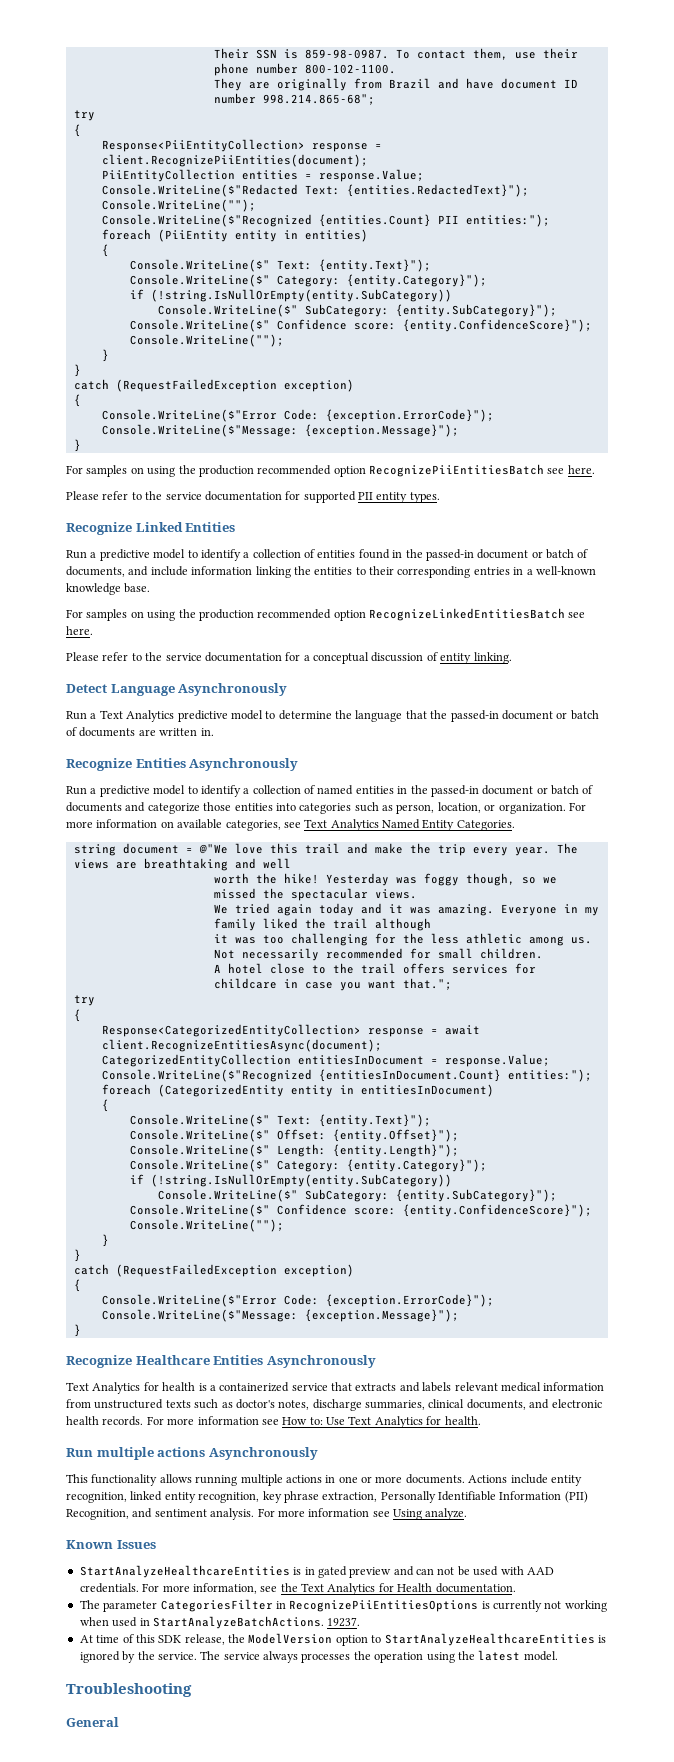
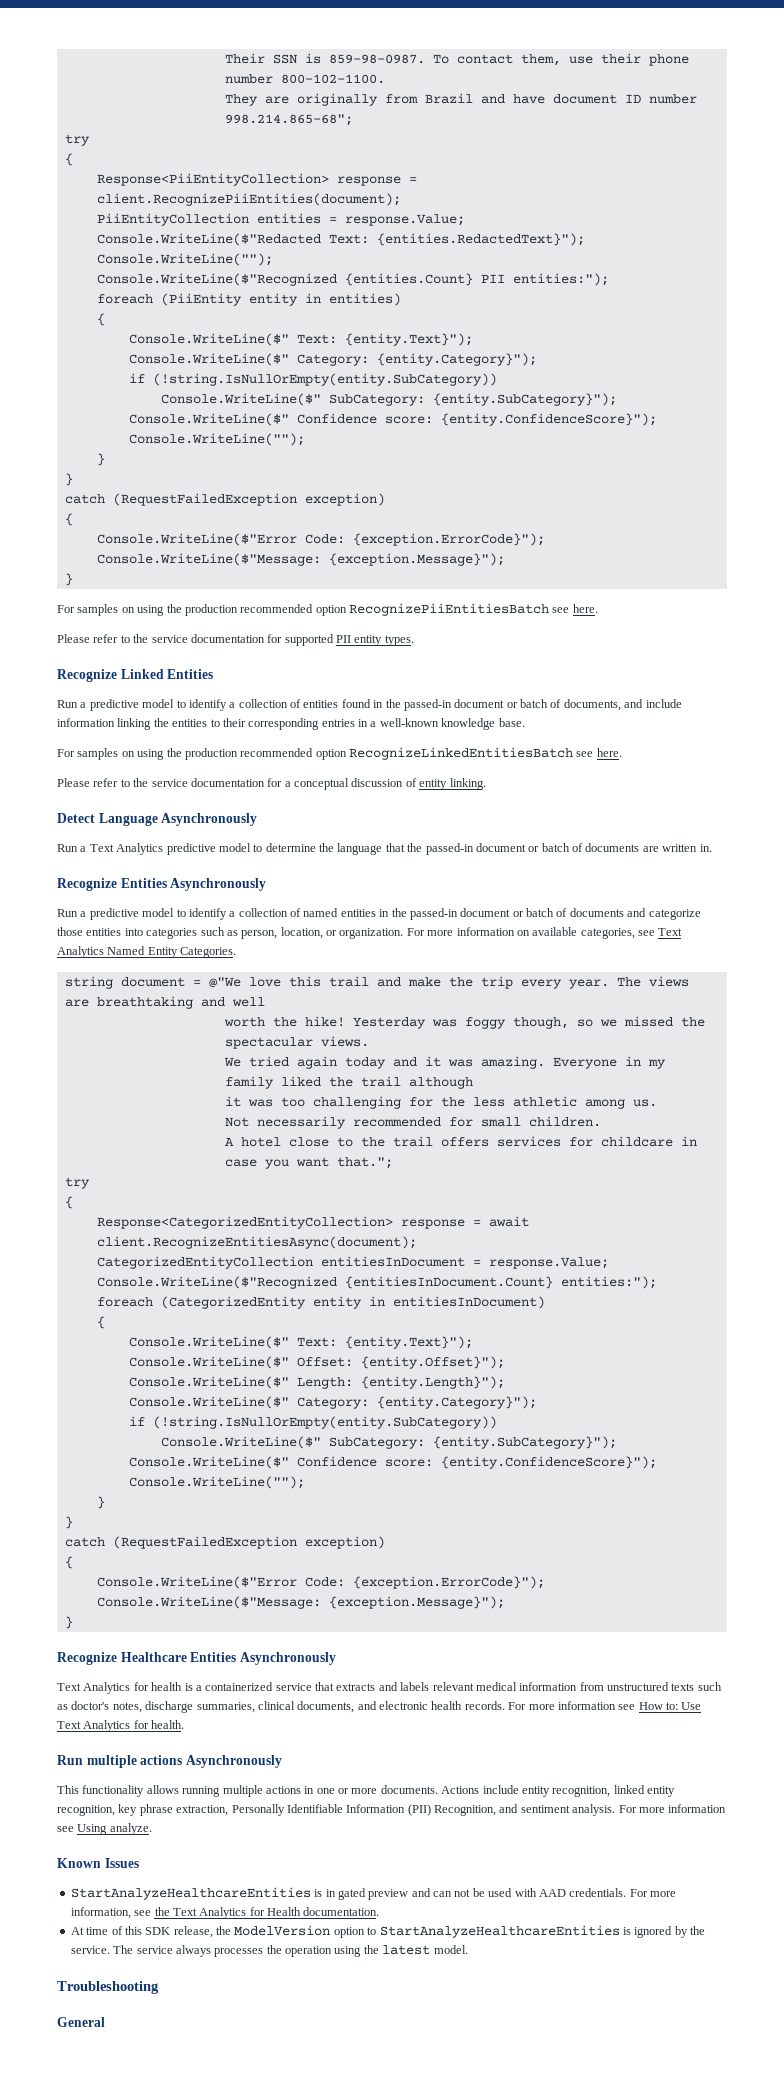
- The parameter CategoriesFilter in RecognizePiiEntitiesOptions is currently not working when used in StartAnalyzeBatchActions. 19237.

